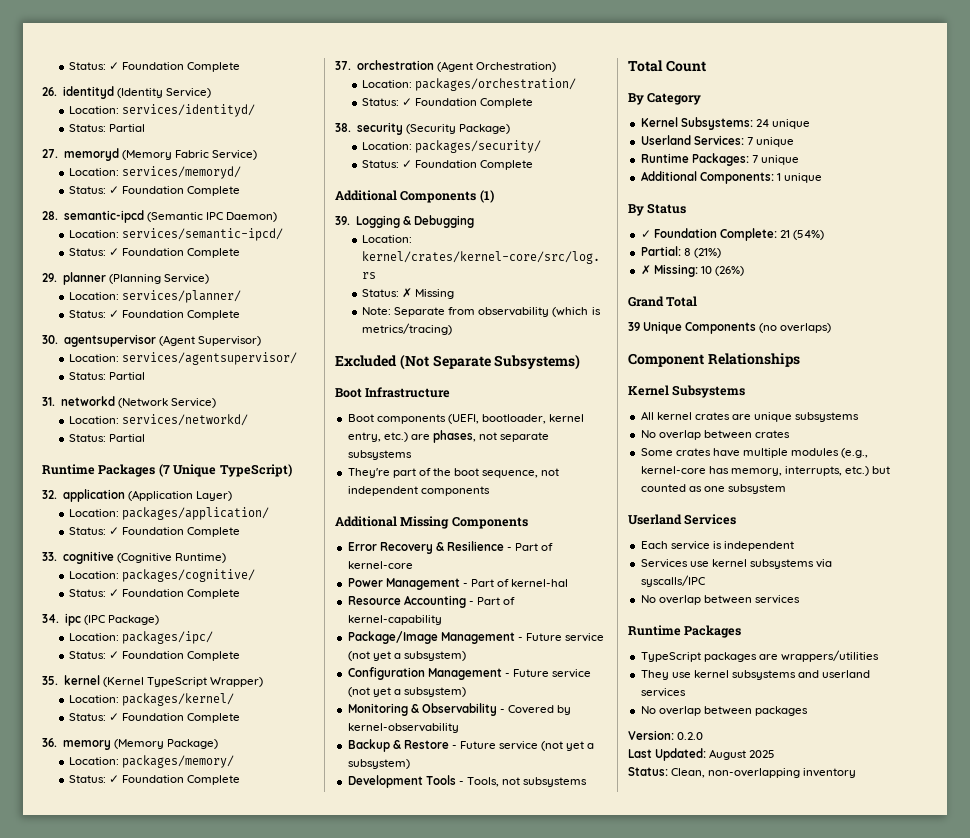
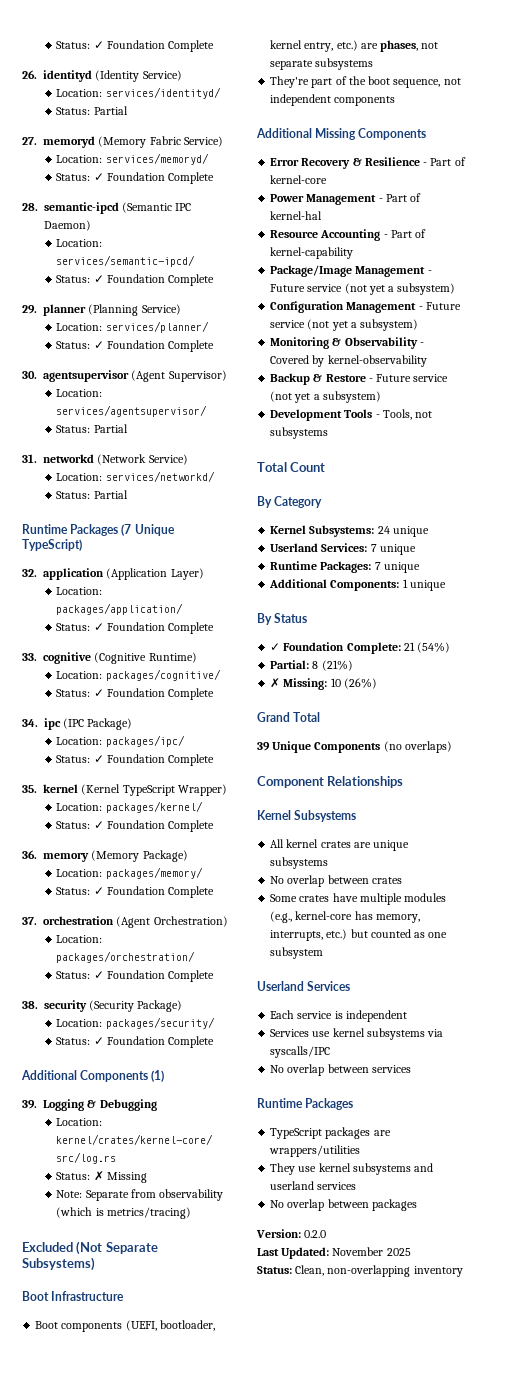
- Last Updated: August 2025
+ Last Updated: November 2025

